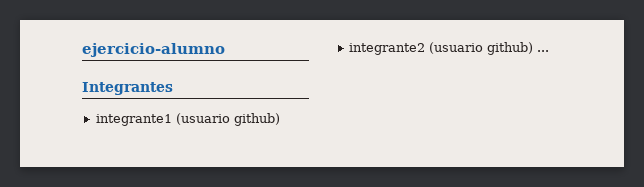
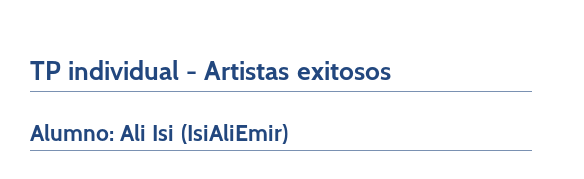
- ejercicio-alumno
- Integrantes
- integrante1 (usuario github)
- integrante2 (usuario github) ...
+ TP individual - Artistas exitosos
+ Alumno: Ali Isi (IsiAliEmir)

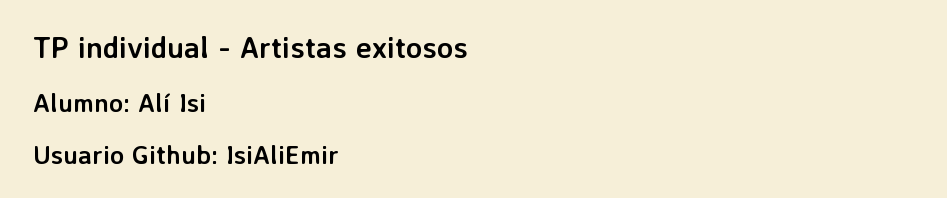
- Alumno: Ali Isi (IsiAliEmir)
+ Alumno: Alí Isi
+ Usuario Github: IsiAliEmir

